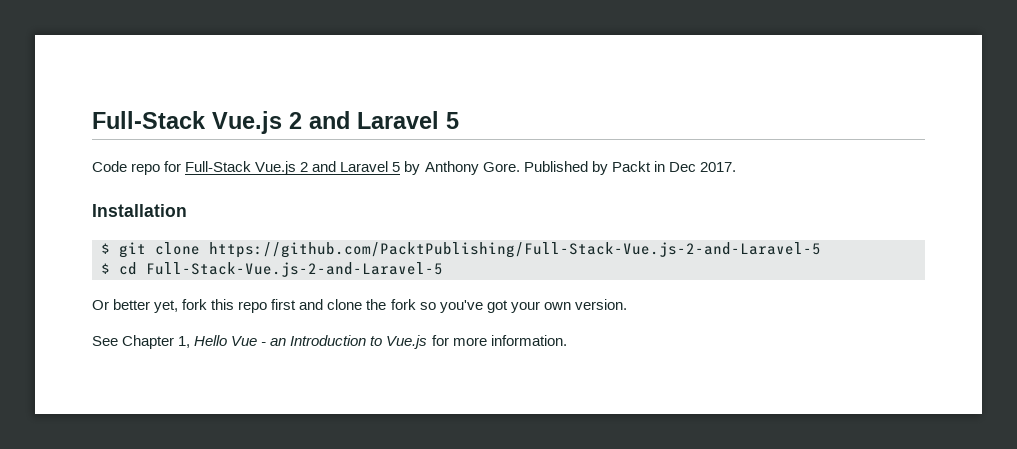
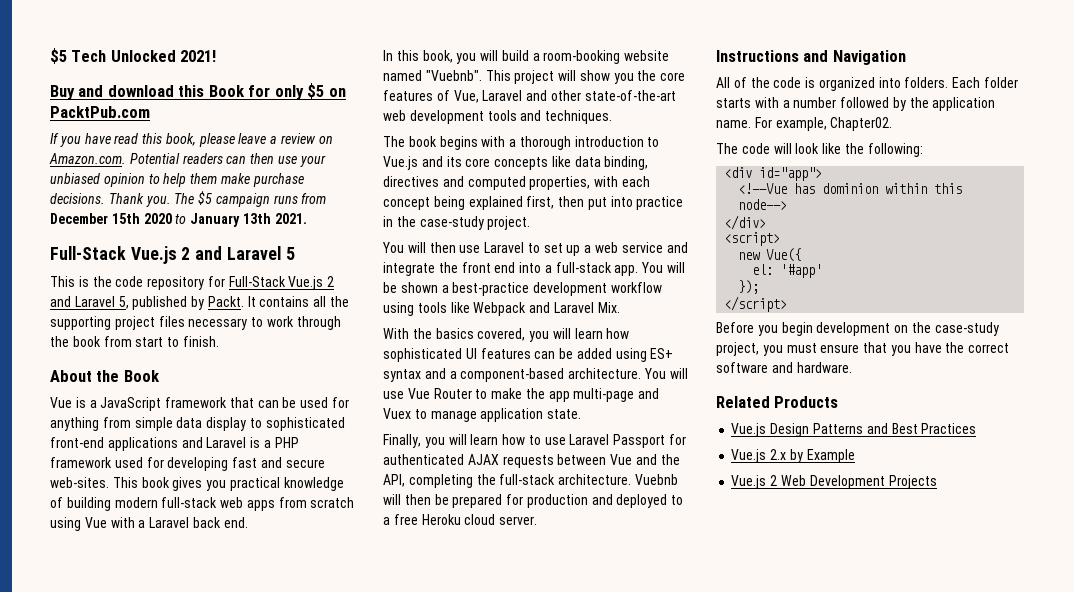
+ $5 Tech Unlocked 2021!
+ Buy and download this Book for only $5 on PacktPub.com
+ If you have read this book, please leave a review on Amazon.com. Potential readers can then use your unbiased opinion to help them make purchase decisions. Thank you. The $5 campaign runs from December 15th 2020 to January 13th 2021.
- Code repo for Full-Stack Vue.js 2 and Laravel 5 by Anthony Gore. Published by Packt in Dec 2017.
- Installation
- $ git clone https://github.com/PacktPublishing/Full-Stack-Vue.js-2-and-Laravel-5
- $ cd Full-Stack-Vue.js-2-and-Laravel-5
- Or better yet, fork this repo first and clone the fork so you've got your own version.
- See Chapter 1, Hello Vue - an Introduction to Vue.js for more information.
+ This is the code repository for Full-Stack Vue.js 2 and Laravel 5, published by Packt. It contains all the supporting project files necessary to work through the book from start to finish.
+ About the Book
+ Vue is a JavaScript framework that can be used for anything from simple data display to sophisticated front-end applications and Laravel is a PHP framework used for developing fast and secure web-sites. This book gives you practical knowledge of building modern full-stack web apps from scratch using Vue with a Laravel back end.
+ In this book, you will build a room-booking website named "Vuebnb". This project will show you the core features of Vue, Laravel and other state-of-the-art web development tools and techniques.
+ The book begins with a thorough introduction to Vue.js and its core concepts like data binding, directives and computed properties, with each concept being explained first, then put into practice in the case-study project.
+ You will then use Laravel to set up a web service and integrate the front end into a full-stack app. You will be shown a best-practice development workflow using tools like Webpack and Laravel Mix.
+ With the basics covered, you will learn how sophisticated UI features can be added using ES+ syntax and a component-based architecture. You will use Vue Router to make the app multi-page and Vuex to manage application state.
+ Finally, you will learn how to use Laravel Passport for authenticated AJAX requests between Vue and the API, completing the full-stack architecture. Vuebnb will then be prepared for production and deployed to a free Heroku cloud server.
+ Instructions and Navigation
+ All of the code is organized into folders. Each folder starts with a number followed by the application name. For example, Chapter02.
+ The code will look like the following:
+ <div id="app">
+ <!--Vue has dominion within this node-->
+ </div>
+ <script>
+ new Vue({
+ el: '#app'
+ });
+ </script>
+ Before you begin development on the case-study project, you must ensure that you have the correct software and hardware.
+ Related Products
+ Vue.js Design Patterns and Best Practices
+ Vue.js 2.x by Example
+ Vue.js 2 Web Development Projects

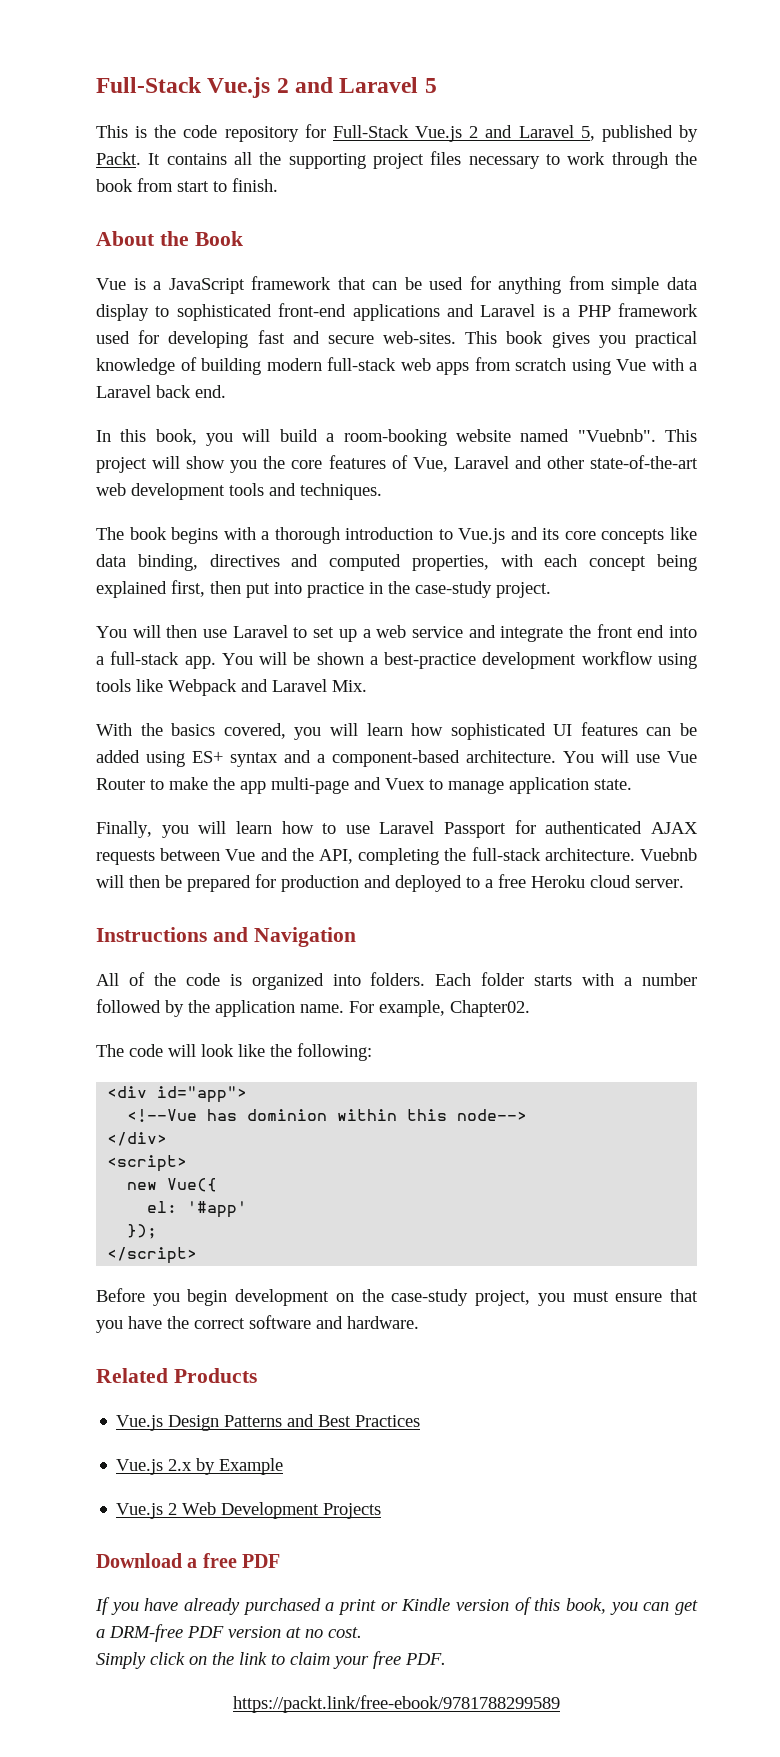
- $5 Tech Unlocked 2021!
- Buy and download this Book for only $5 on PacktPub.com
- If you have read this book, please leave a review on Amazon.com. Potential readers can then use your unbiased opinion to help them make purchase decisions. Thank you. The $5 campaign runs from December 15th 2020 to January 13th 2021.
+ Download a free PDF
+ If you have already purchased a print or Kindle version of this book, you can get a DRM-free PDF version at no cost.
+ Simply click on the link to claim your free PDF.
+ https://packt.link/free-ebook/9781788299589

